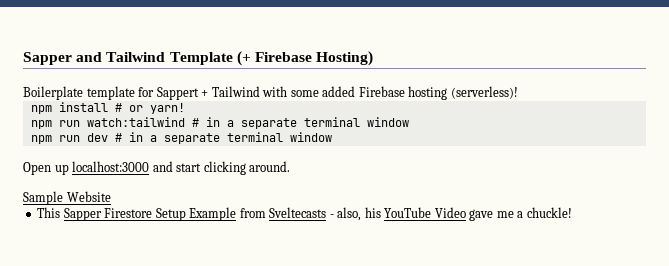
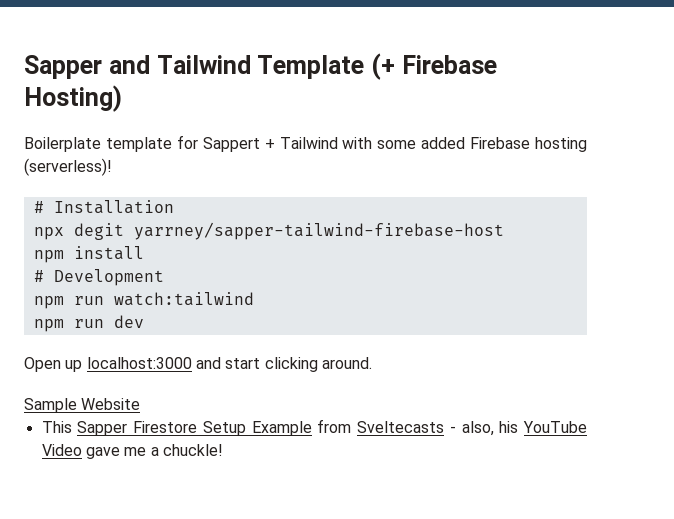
+ # Installation
+ npx degit yarrney/sapper-tailwind-firebase-host
- npm install # or yarn!
+ npm install
+ # Development
- npm run watch:tailwind # in a separate terminal window
- npm run dev # in a separate terminal window
+ npm run watch:tailwind
+ npm run dev

